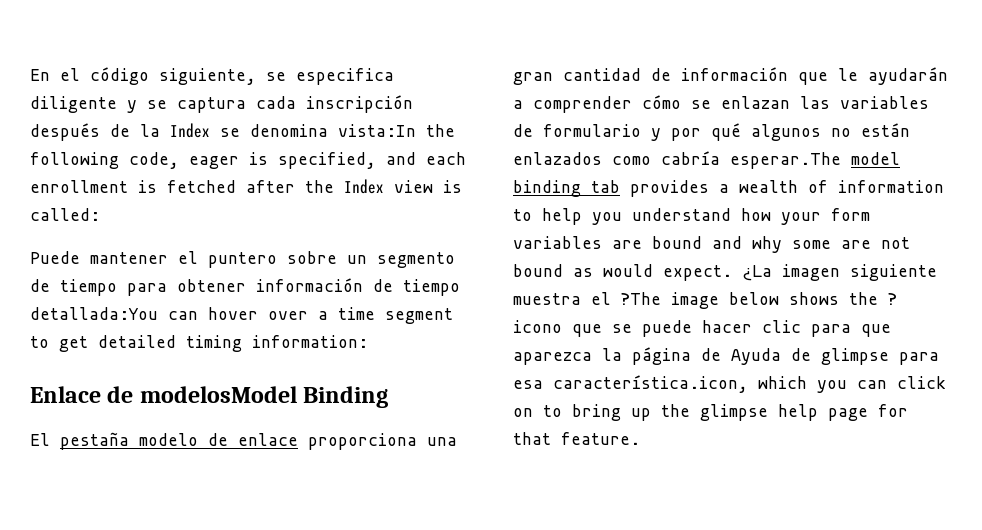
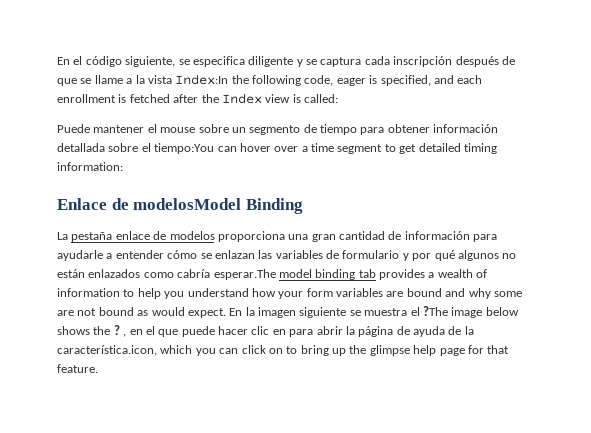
- En el código siguiente, se especifica diligente y se captura cada inscripción después de la Index se denomina vista:In the following code, eager is specified, and each enrollment is fetched after the Index view is called:
+ En el código siguiente, se especifica diligente y se captura cada inscripción después de que se llame a la vista Index:In the following code, eager is specified, and each enrollment is fetched after the Index view is called:
- Puede mantener el puntero sobre un segmento de tiempo para obtener información de tiempo detallada:You can hover over a time segment to get detailed timing information:
+ Puede mantener el mouse sobre un segmento de tiempo para obtener información detallada sobre el tiempo:You can hover over a time segment to get detailed timing information:
- El pestaña modelo de enlace proporciona una gran cantidad de información que le ayudarán a comprender cómo se enlazan las variables de formulario y por qué algunos no están enlazados como cabría esperar.The model binding tab provides a wealth of information to help you understand how your form variables are bound and why some are not bound as would expect.
+ La pestaña enlace de modelos proporciona una gran cantidad de información para ayudarle a entender cómo se enlazan las variables de formulario y por qué algunos no están enlazados como cabría esperar.The model binding tab provides a wealth of information to help you understand how your form variables are bound and why some are not bound as would expect.
- ¿La imagen siguiente muestra el ?The image below shows the ? icono que se puede hacer clic para que aparezca la página de Ayuda de glimpse para esa característica.icon, which you can click on to bring up the glimpse help page for that feature.
+ En la imagen siguiente se muestra el ?The image below shows the ? , en el que puede hacer clic en para abrir la página de ayuda de la característica.icon, which you can click on to bring up the glimpse help page for that feature.

